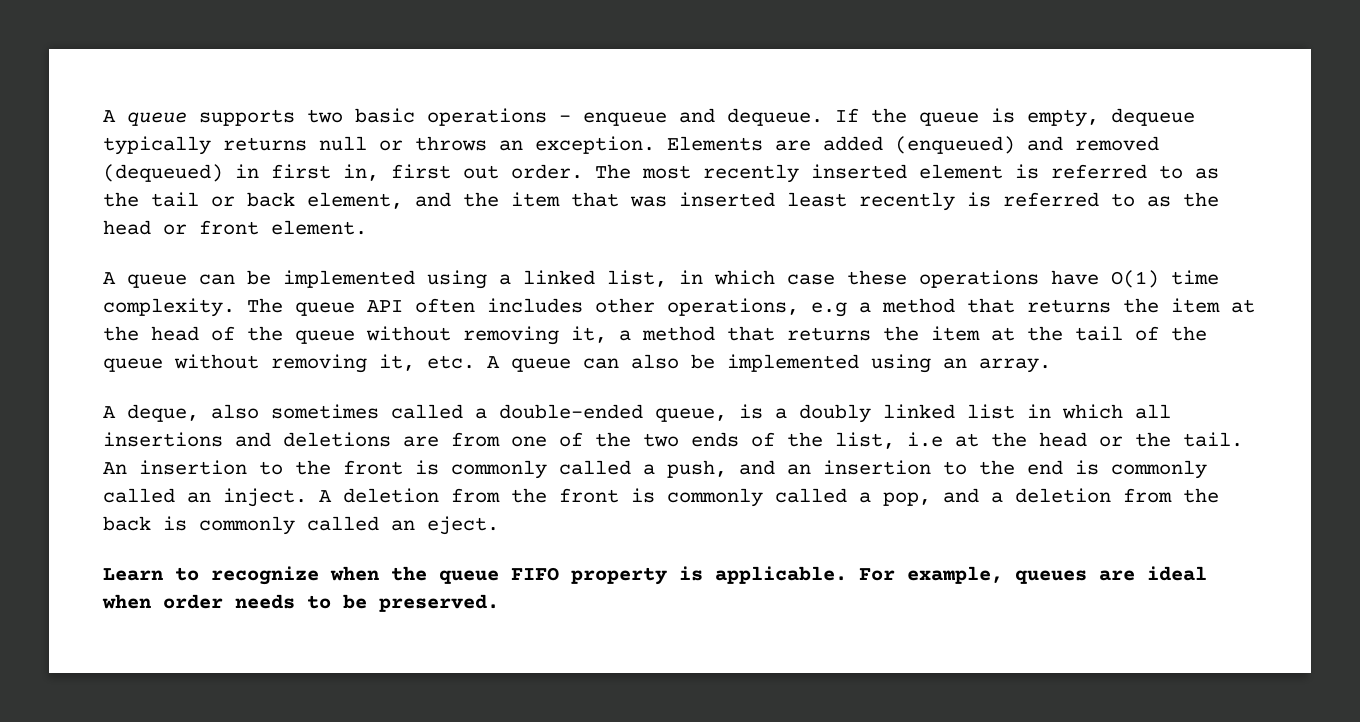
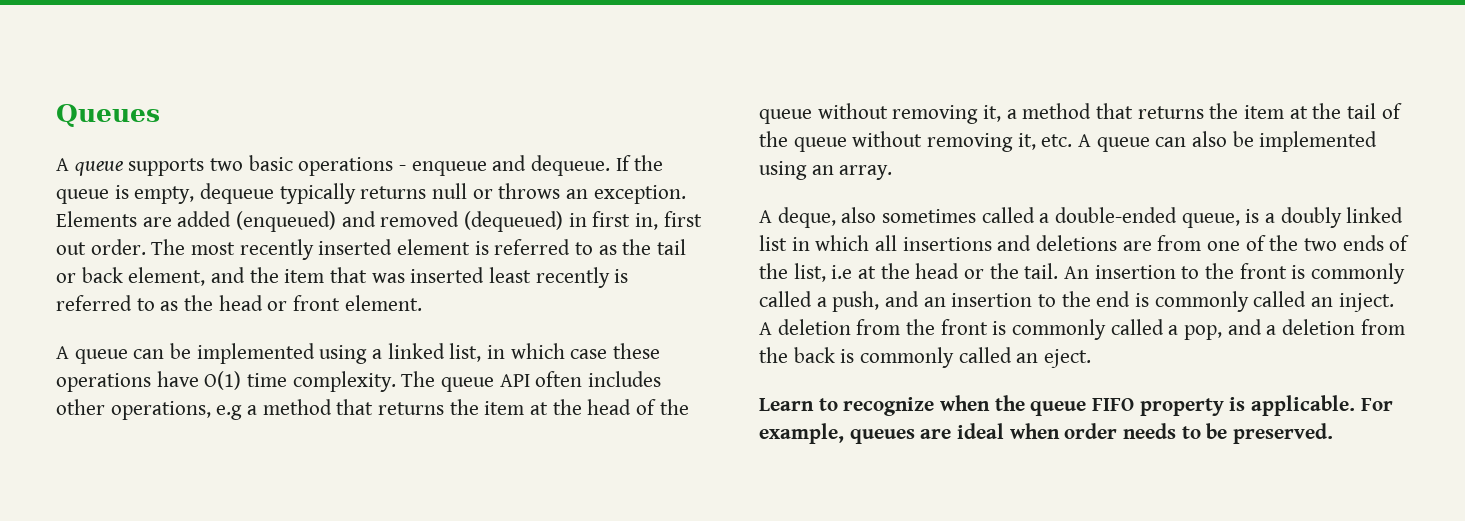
+ Queues

